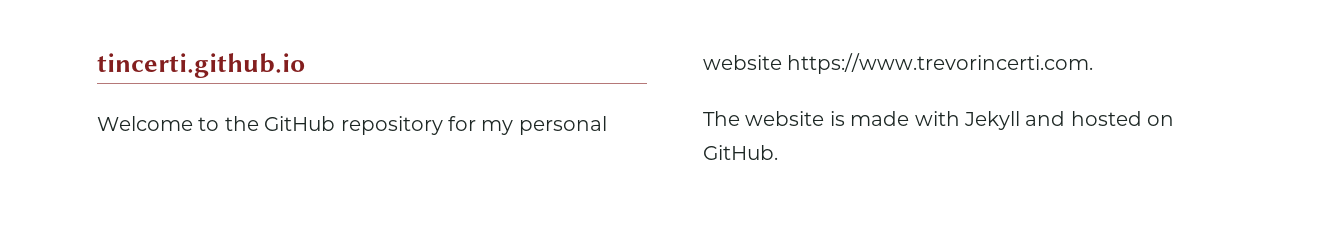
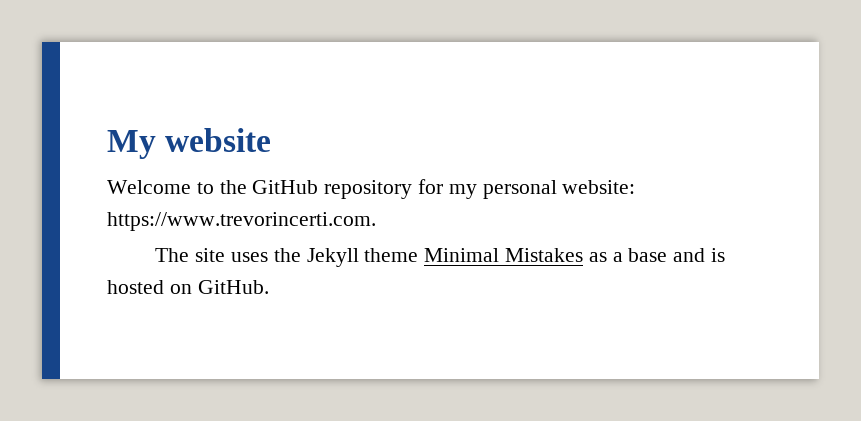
- tincerti.github.io
+ My website
- Welcome to the GitHub repository for my personal website https://www.trevorincerti.com.
+ Welcome to the GitHub repository for my personal website: https://www.trevorincerti.com.
- The website is made with Jekyll and hosted on GitHub.
+ The site uses the Jekyll theme Minimal Mistakes as a base and is hosted on GitHub.

